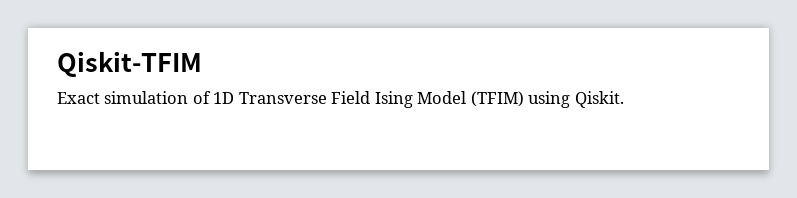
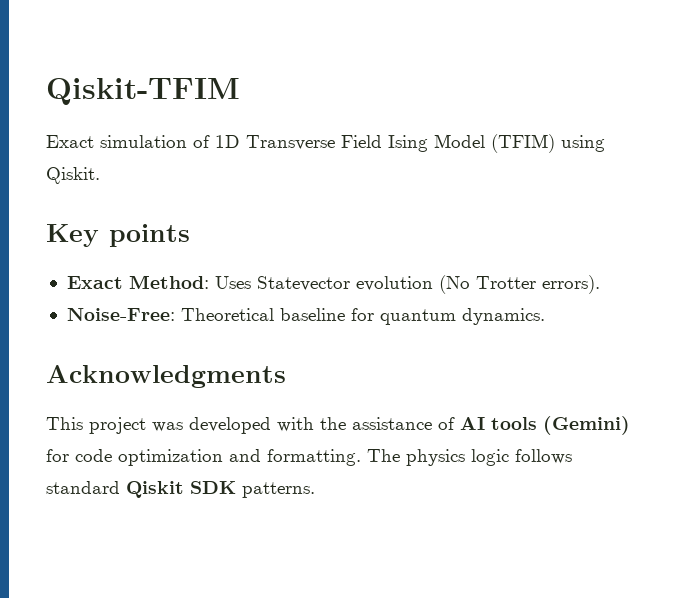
+ Key points
+ Exact Method: Uses Statevector evolution (No Trotter errors).
+ Noise-Free: Theoretical baseline for quantum dynamics.
+ Acknowledgments
+ This project was developed with the assistance of AI tools (Gemini) for code optimization and formatting. The physics logic follows standard Qiskit SDK patterns.

